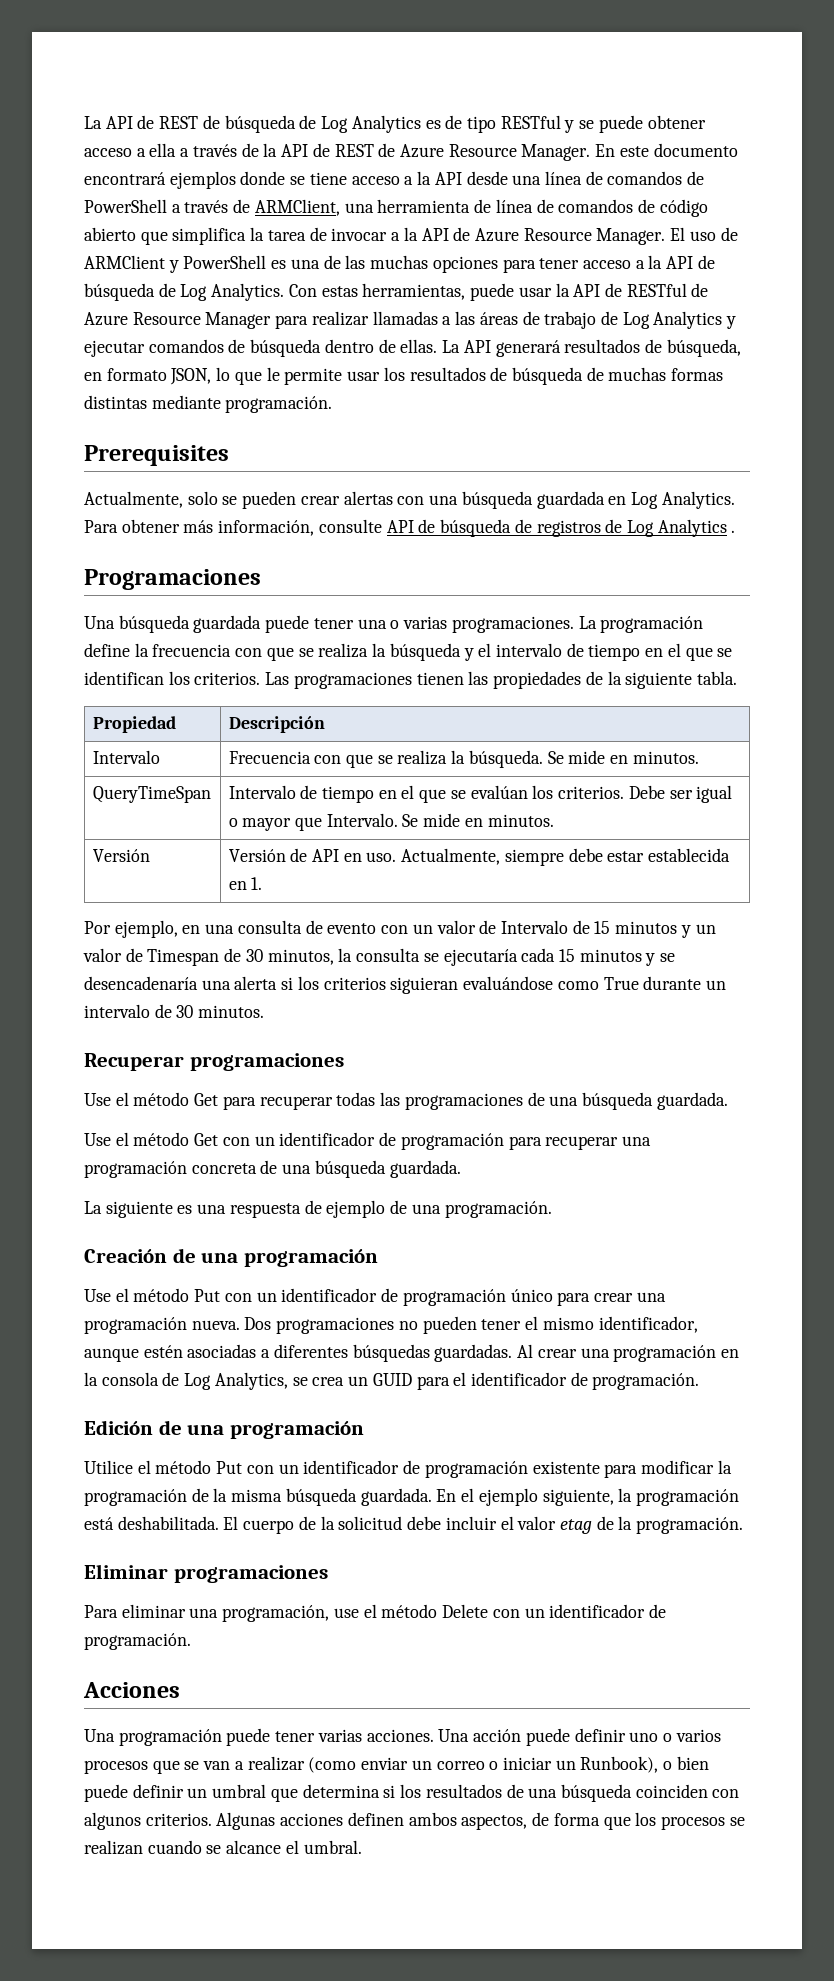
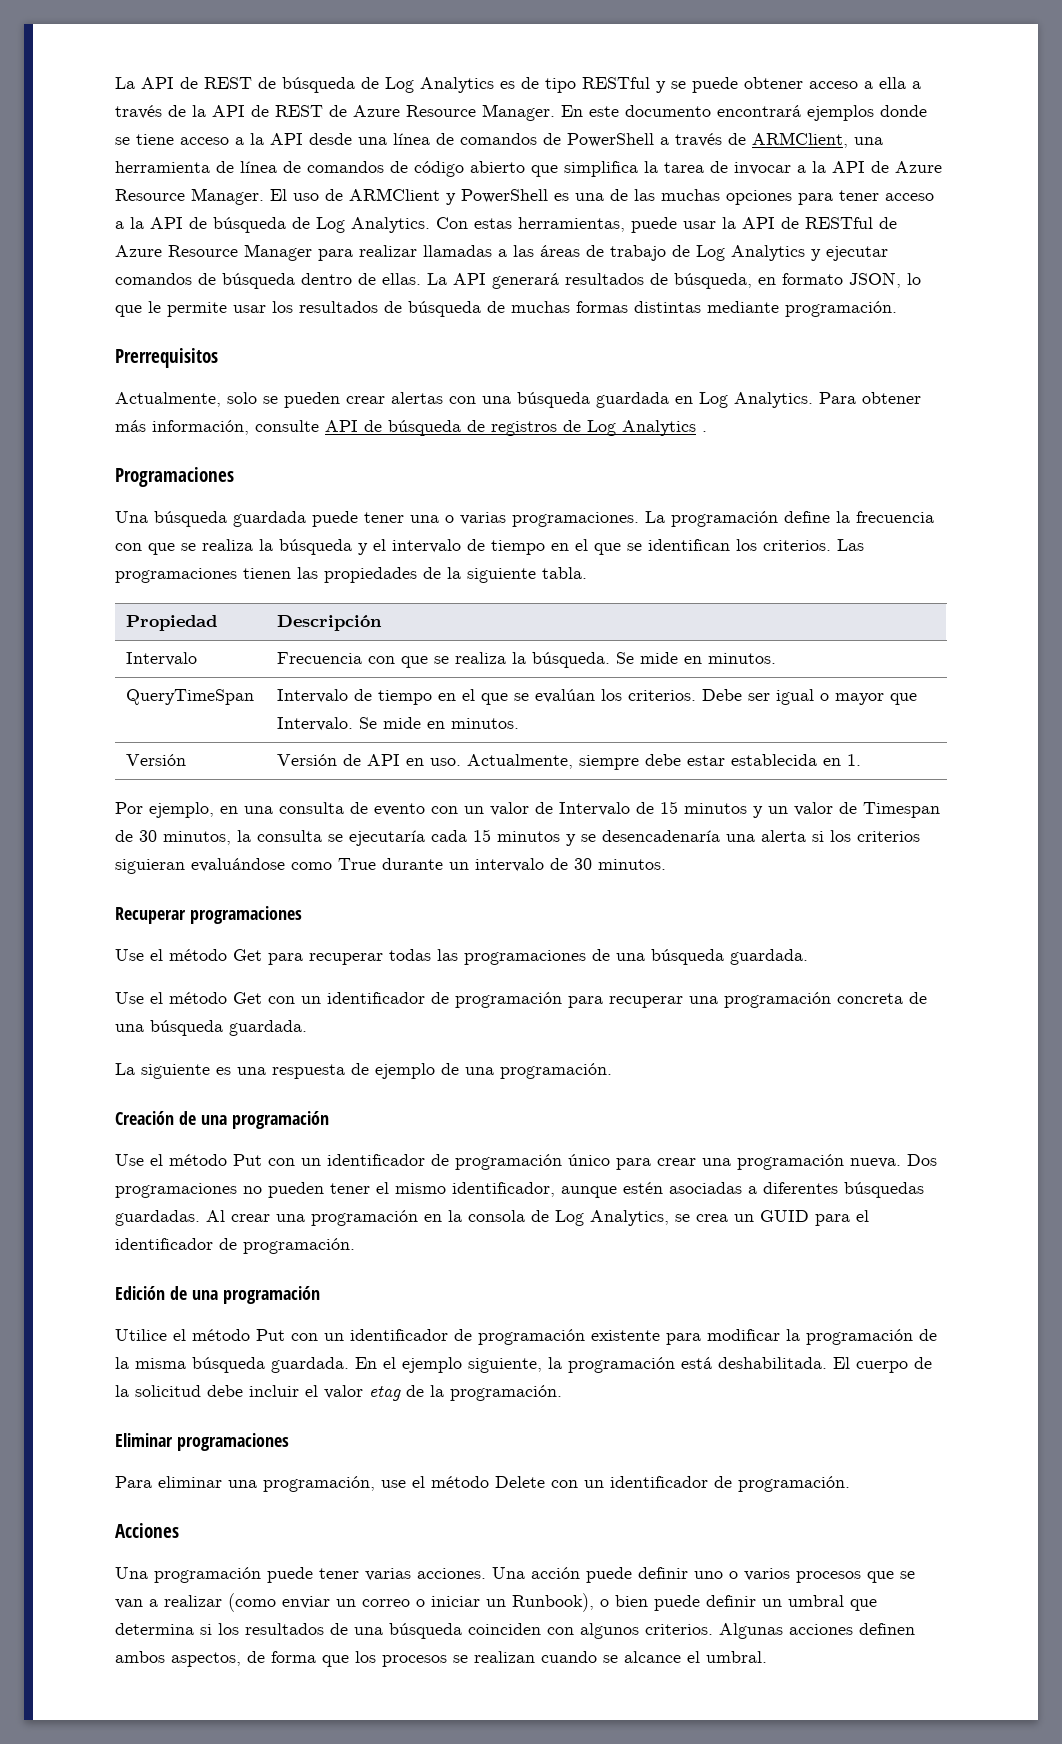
- Prerequisites
+ Prerrequisitos

